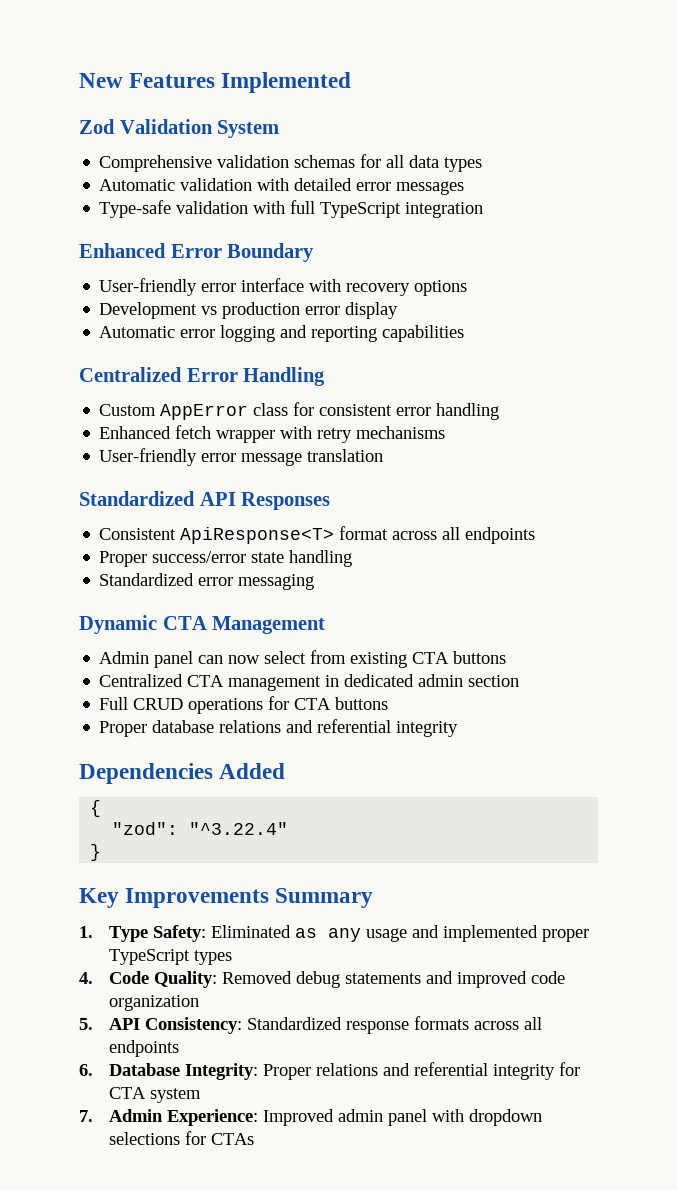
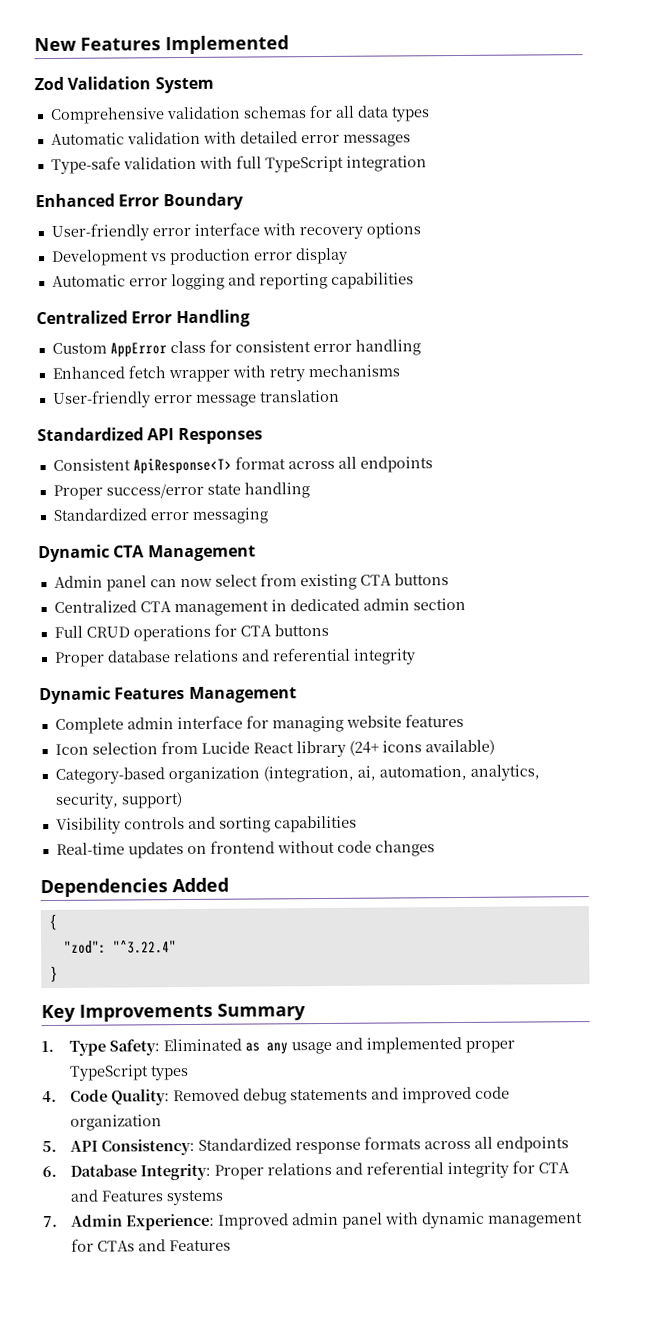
+ Dynamic Features Management
+ Complete admin interface for managing website features
+ Icon selection from Lucide React library (24+ icons available)
+ Category-based organization (integration, ai, automation, analytics, security, support)
+ Visibility controls and sorting capabilities
+ Real-time updates on frontend without code changes
- 6. Database Integrity: Proper relations and referential integrity for CTA system
+ 6. Database Integrity: Proper relations and referential integrity for CTA and Features systems
- 7. Admin Experience: Improved admin panel with dropdown selections for CTAs
+ 7. Admin Experience: Improved admin panel with dynamic management for CTAs and Features

